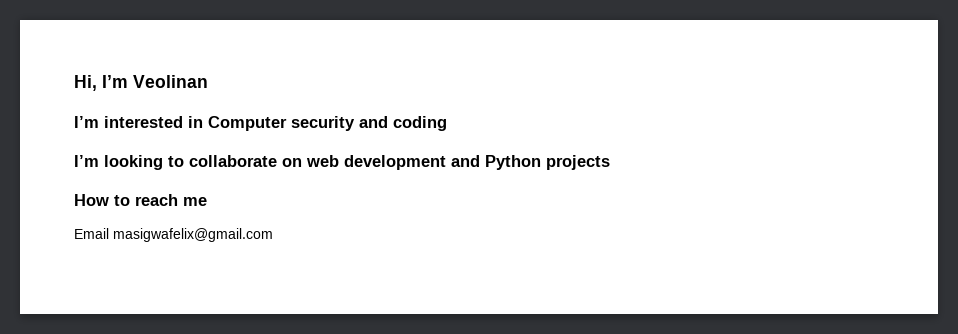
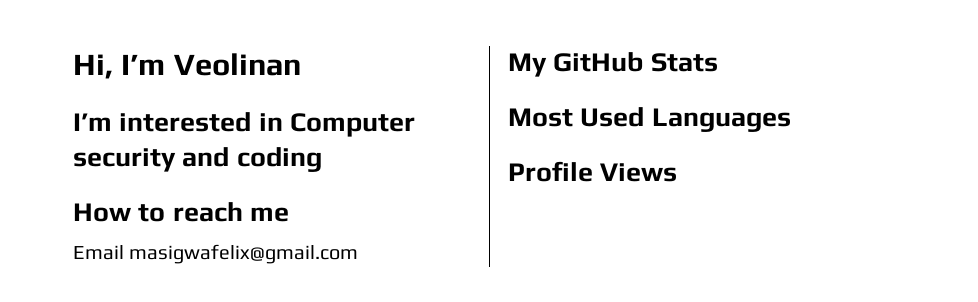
- I’m looking to collaborate on web development and Python projects
+ My GitHub Stats
+ Most Used Languages
+ Profile Views

